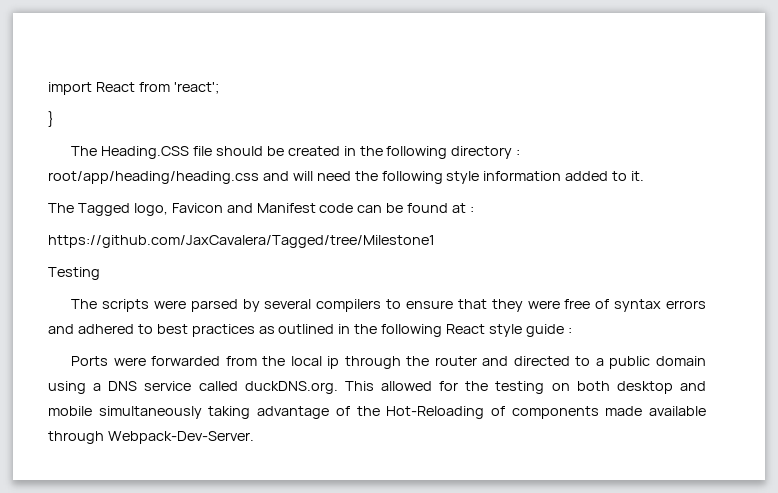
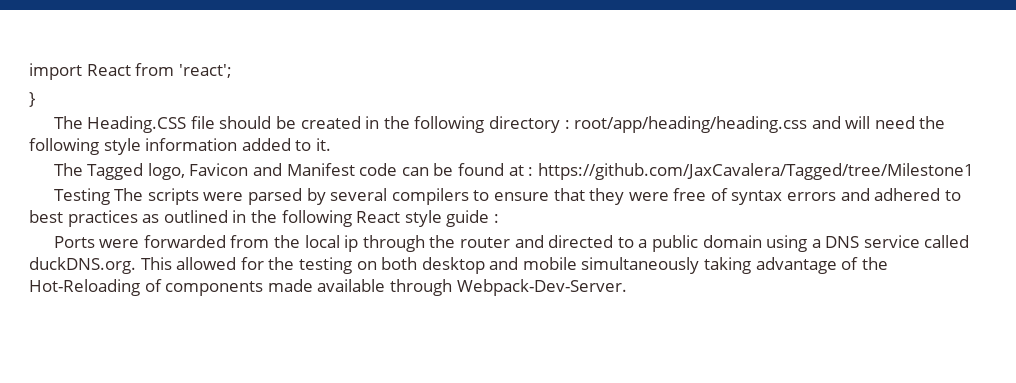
- The Tagged logo, Favicon and Manifest code can be found at :
- https://github.com/JaxCavalera/Tagged/tree/Milestone1
+ The Tagged logo, Favicon and Manifest code can be found at : https://github.com/JaxCavalera/Tagged/tree/Milestone1
- Testing
- The scripts were parsed by several compilers to ensure that they were free of syntax errors and adhered to best practices as outlined in the following React style guide :
+ Testing The scripts were parsed by several compilers to ensure that they were free of syntax errors and adhered to best practices as outlined in the following React style guide :

